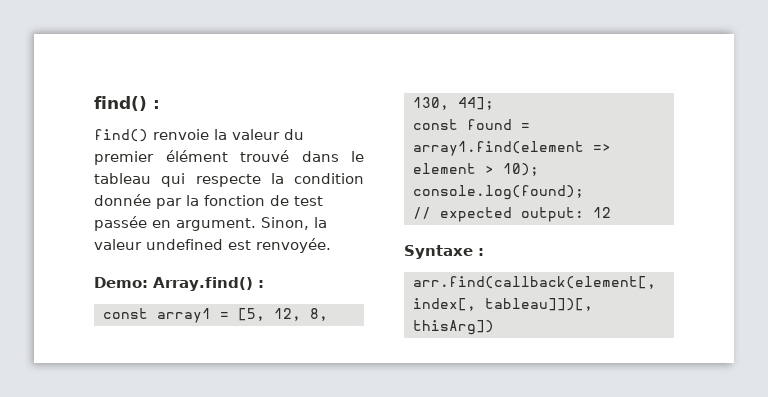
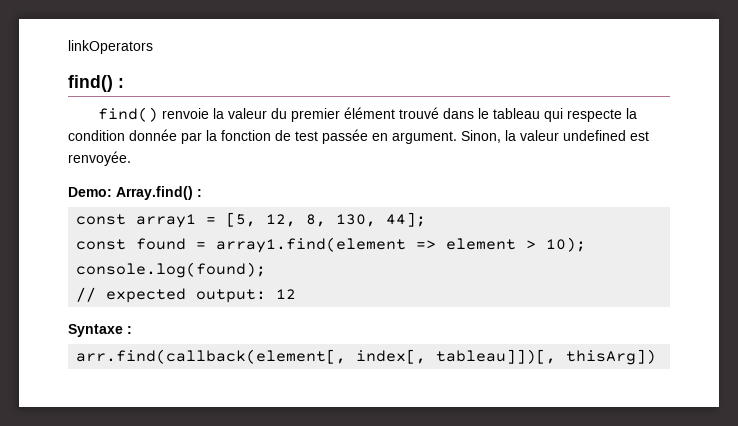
+ linkOperators

